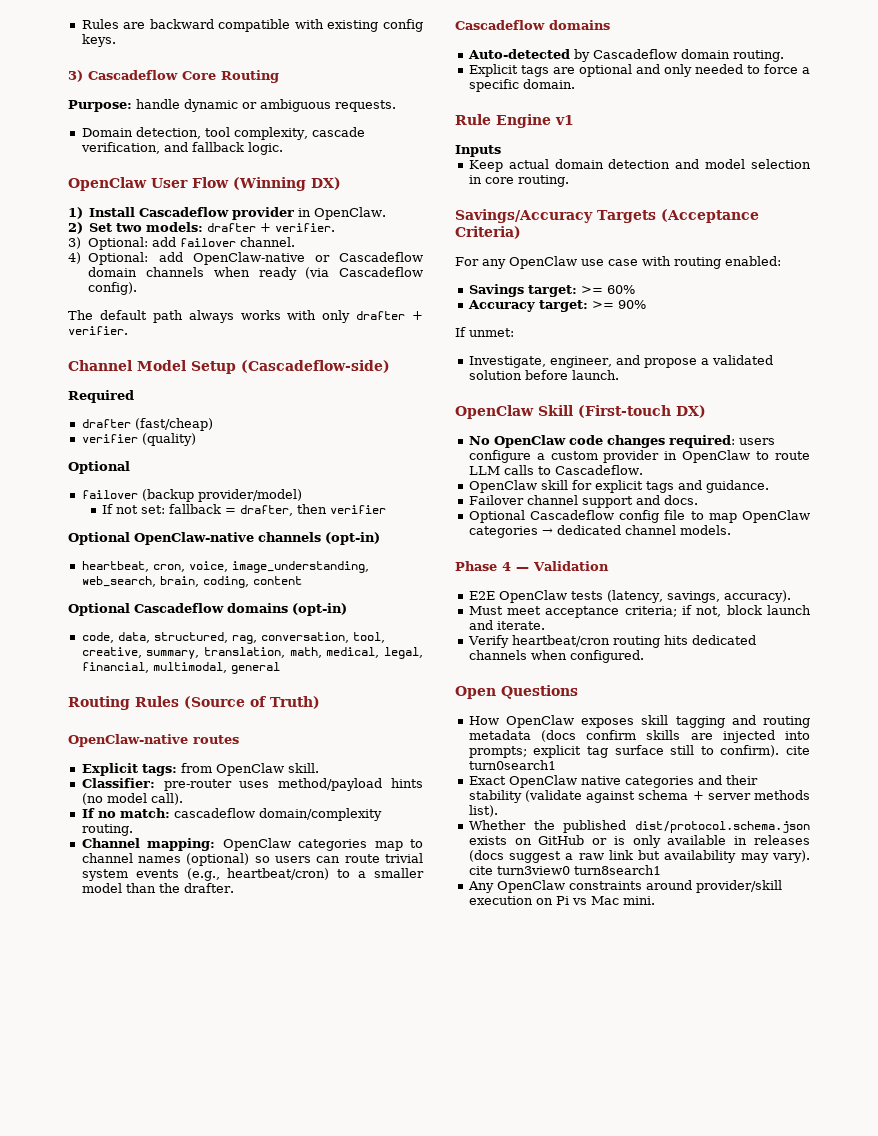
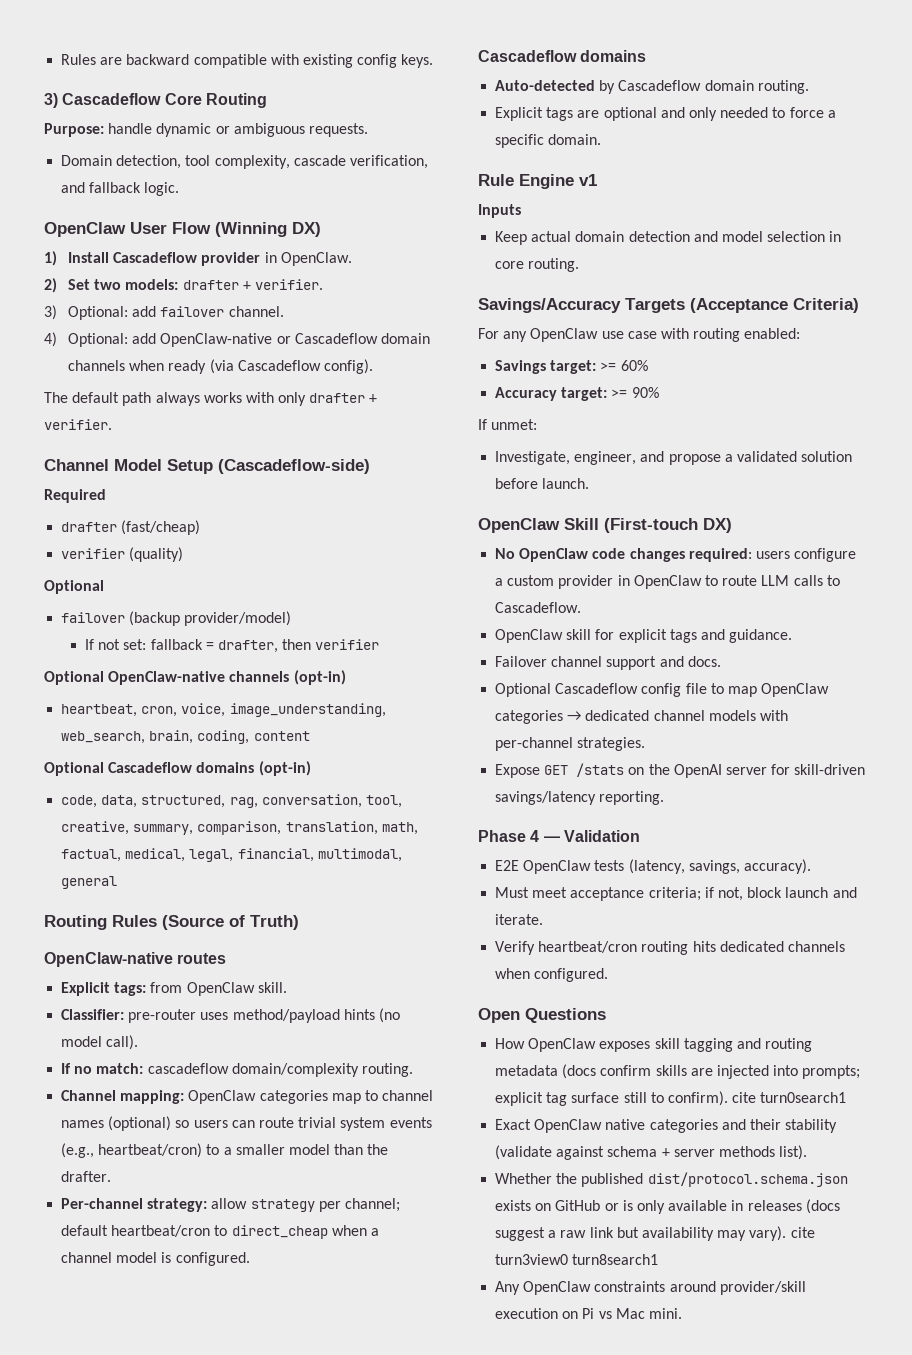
- code, data, structured, rag, conversation, tool, creative, summary, translation, math, medical, legal, financial, multimodal, general
+ code, data, structured, rag, conversation, tool, creative, summary, comparison, translation, math, factual, medical, legal, financial, multimodal, general
+ Per-channel strategy: allow strategy per channel; default heartbeat/cron to direct_cheap when a channel model is configured.
- Optional Cascadeflow config file to map OpenClaw categories → dedicated channel models.
+ Optional Cascadeflow config file to map OpenClaw categories → dedicated channel models with per-channel strategies.
+ Expose GET /stats on the OpenAI server for skill-driven savings/latency reporting.

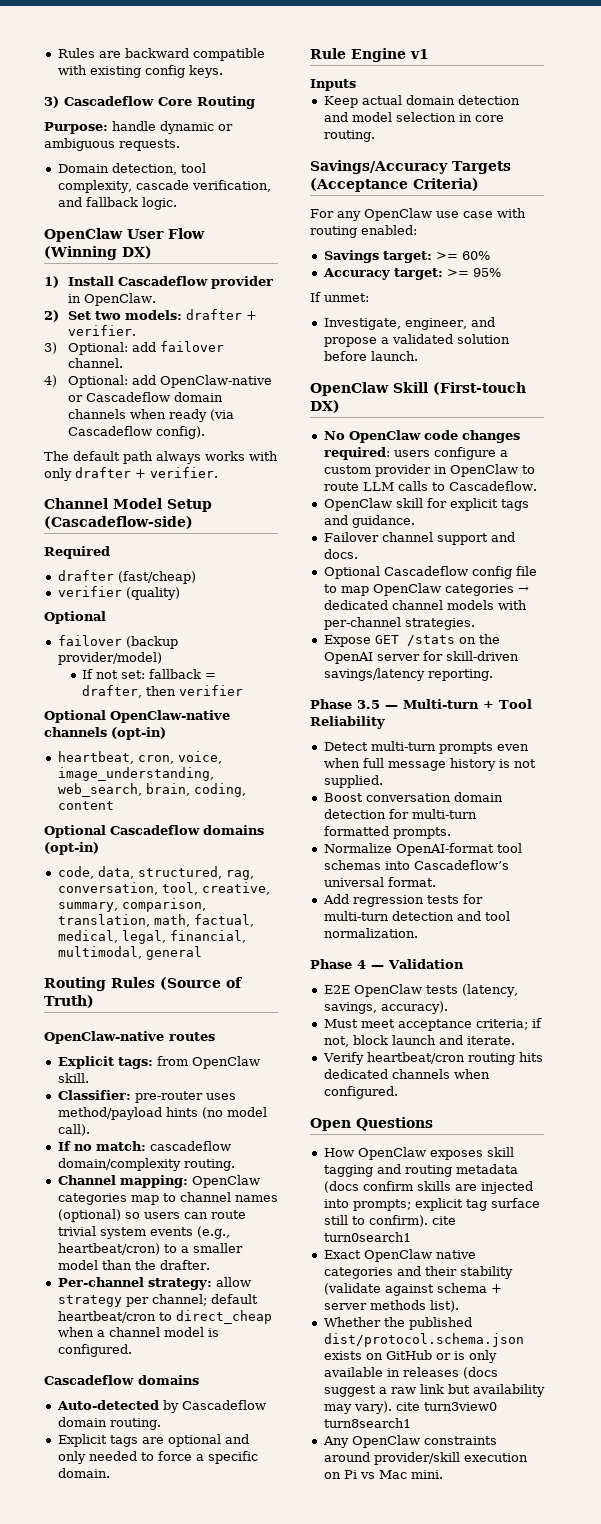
- Accuracy target: >= 90%
+ Accuracy target: >= 95%
+ Phase 3.5 — Multi-turn + Tool Reliability
+ Detect multi-turn prompts even when full message history is not supplied.
+ Boost conversation domain detection for multi-turn formatted prompts.
+ Normalize OpenAI-format tool schemas into Cascadeflow’s universal format.
+ Add regression tests for multi-turn detection and tool normalization.

